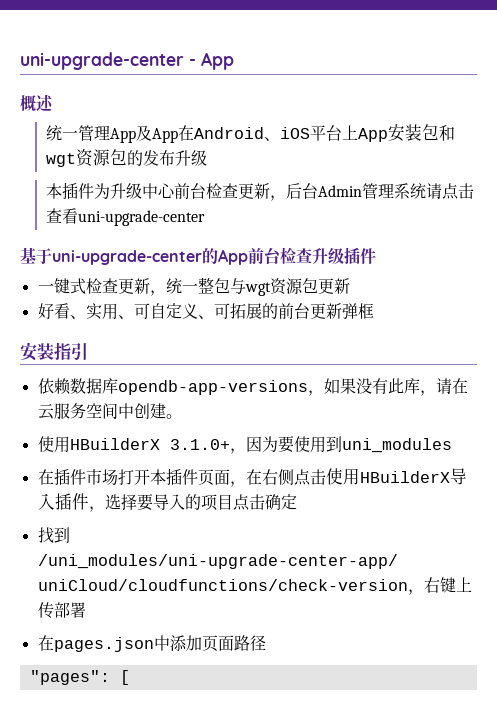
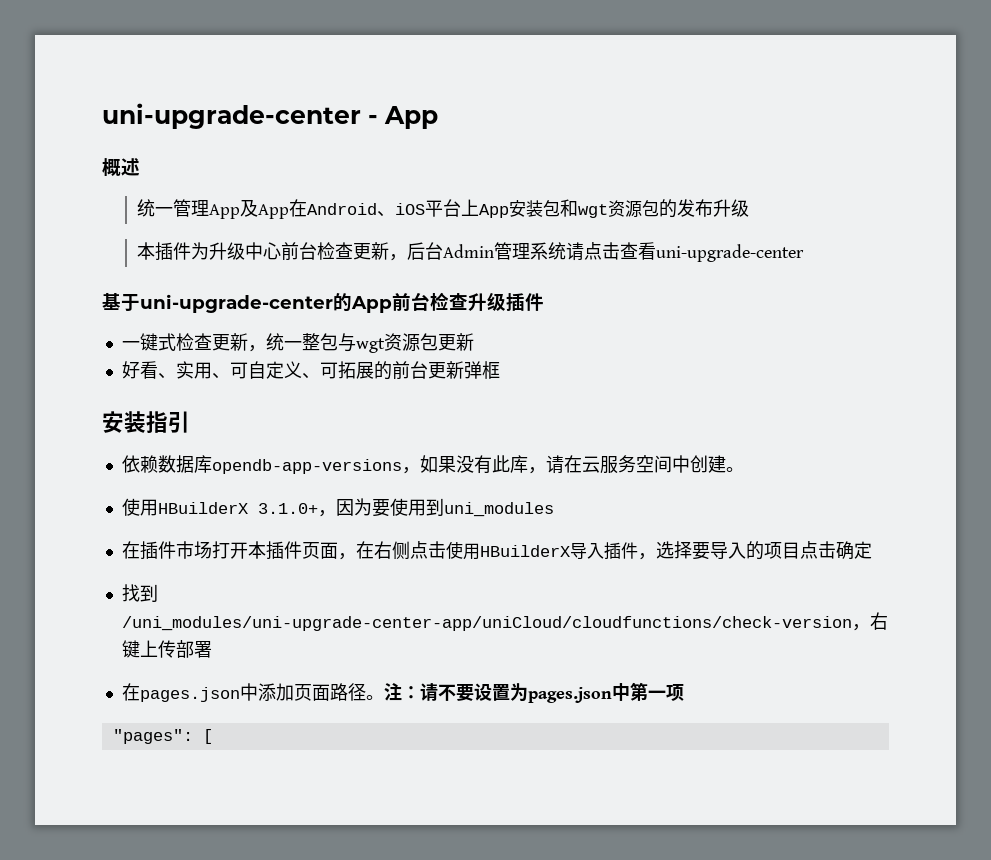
- 在pages.json中添加页面路径
+ 在pages.json中添加页面路径。注：请不要设置为pages.json中第一项

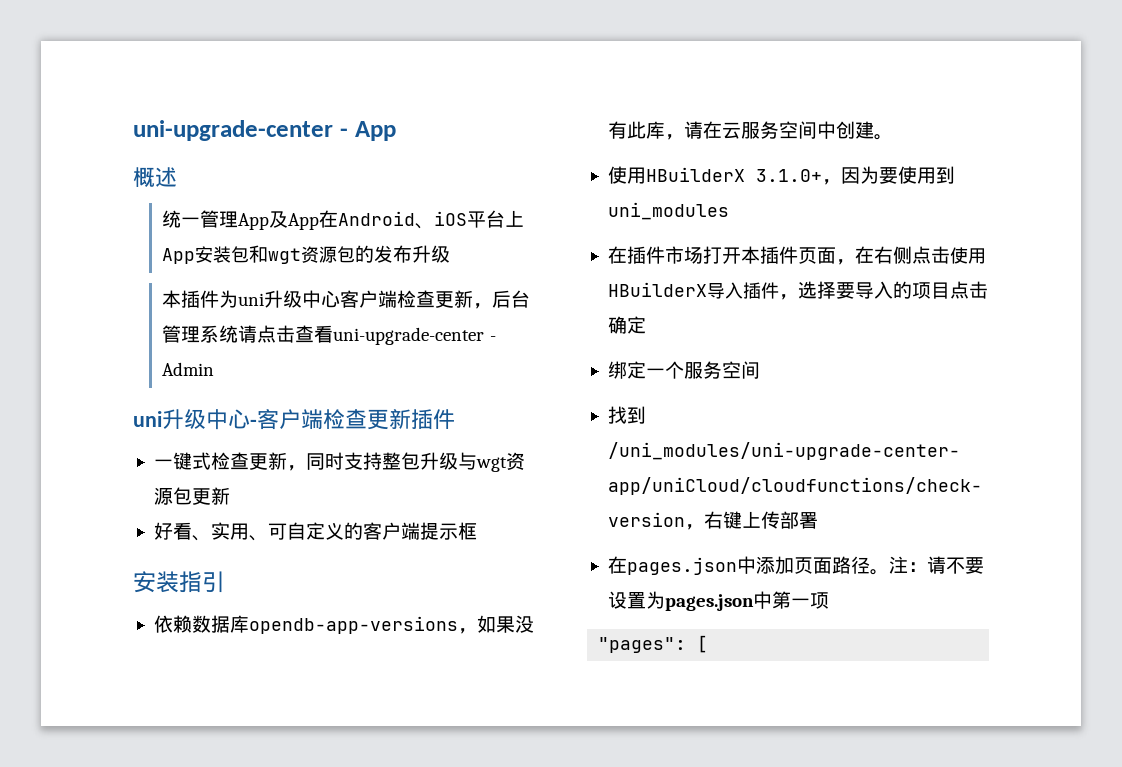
- 本插件为升级中心前台检查更新，后台Admin管理系统请点击查看uni-upgrade-center
- 基于uni-upgrade-center的App前台检查升级插件
+ 本插件为uni升级中心客户端检查更新，后台管理系统请点击查看uni-upgrade-center - Admin
+ uni升级中心-客户端检查更新插件
- 一键式检查更新，统一整包与wgt资源包更新
+ 一键式检查更新，同时支持整包升级与wgt资源包更新
- 好看、实用、可自定义、可拓展的前台更新弹框
+ 好看、实用、可自定义的客户端提示框
+ 绑定一个服务空间

